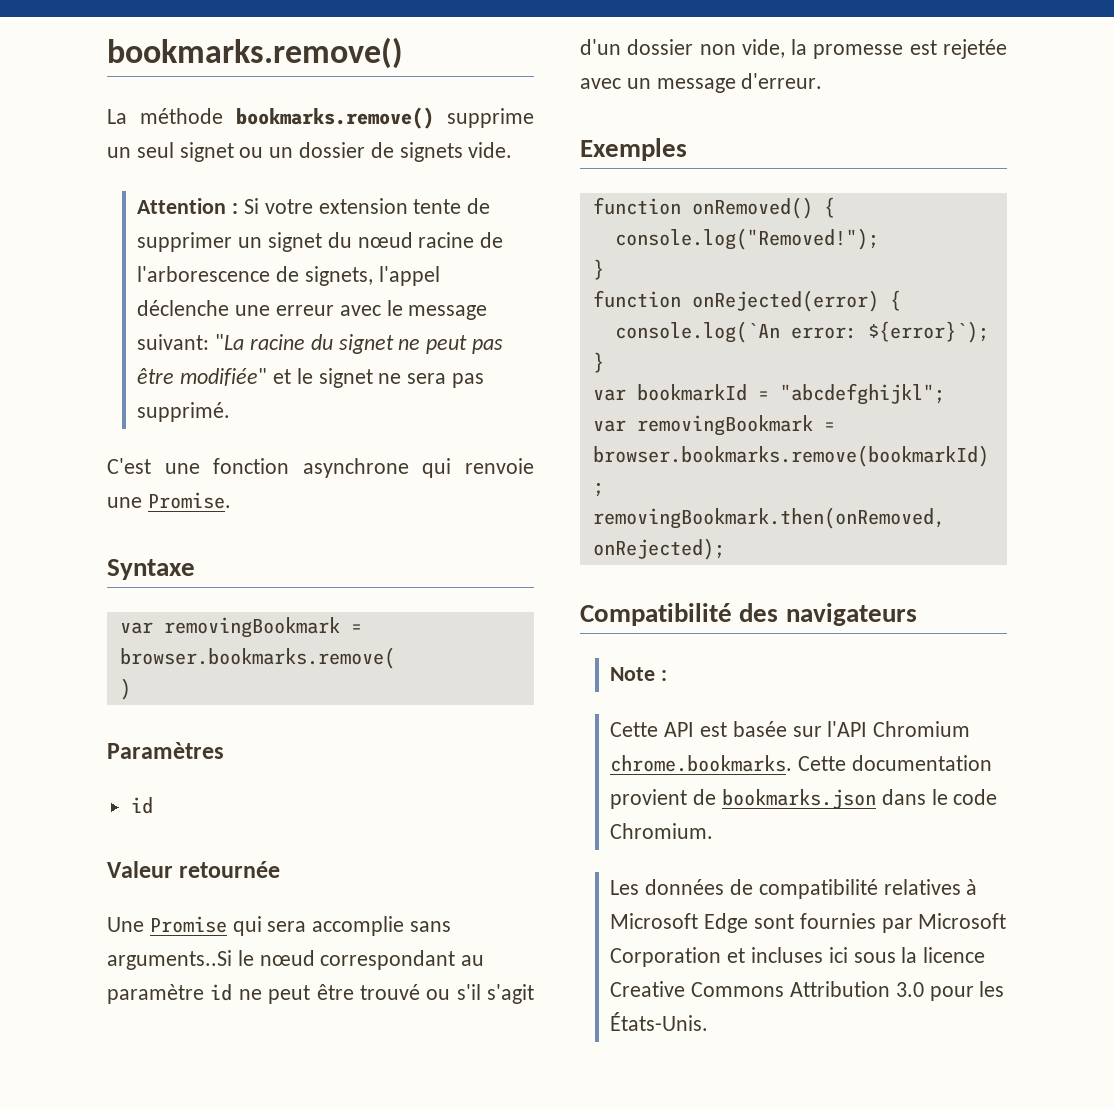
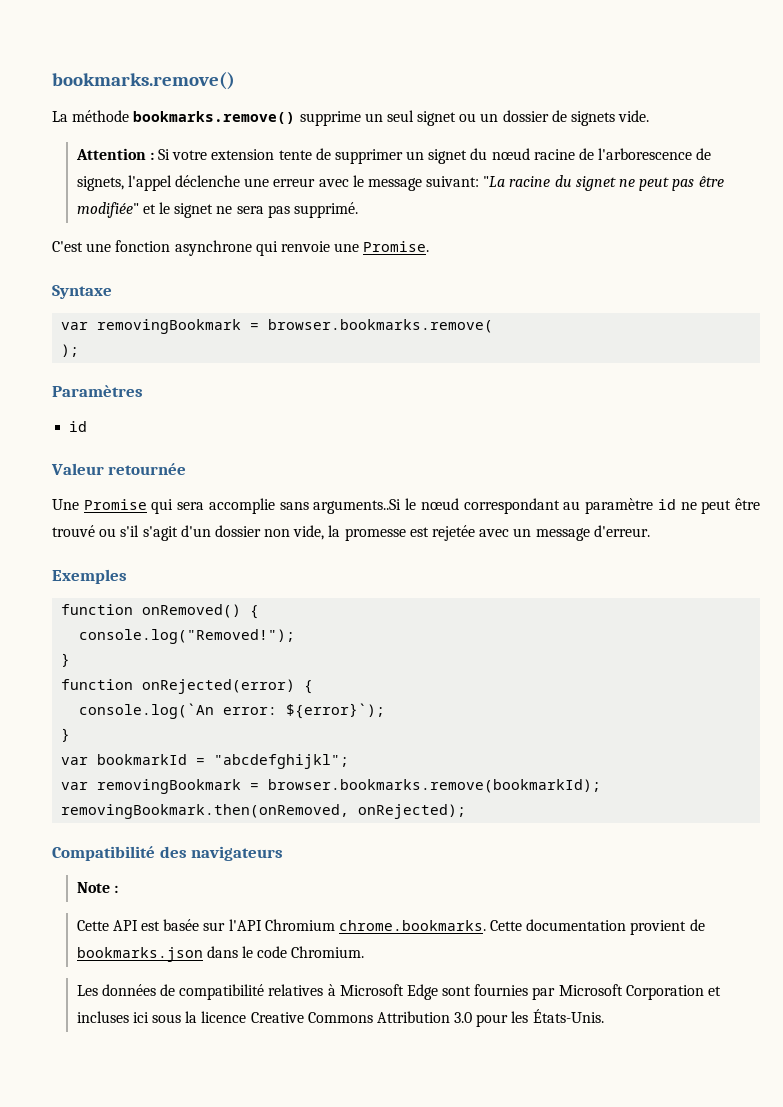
- )
+ );

